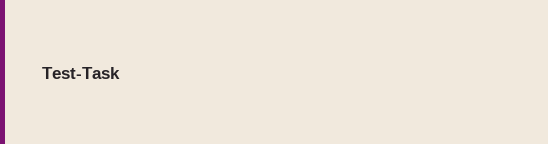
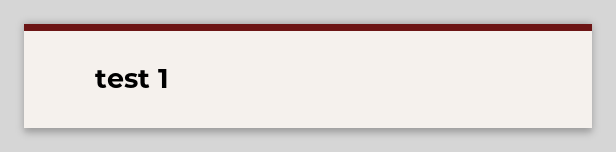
- Test-Task
+ test 1

